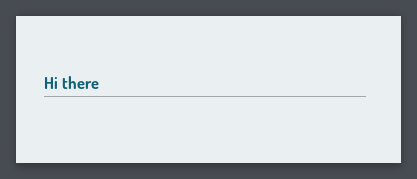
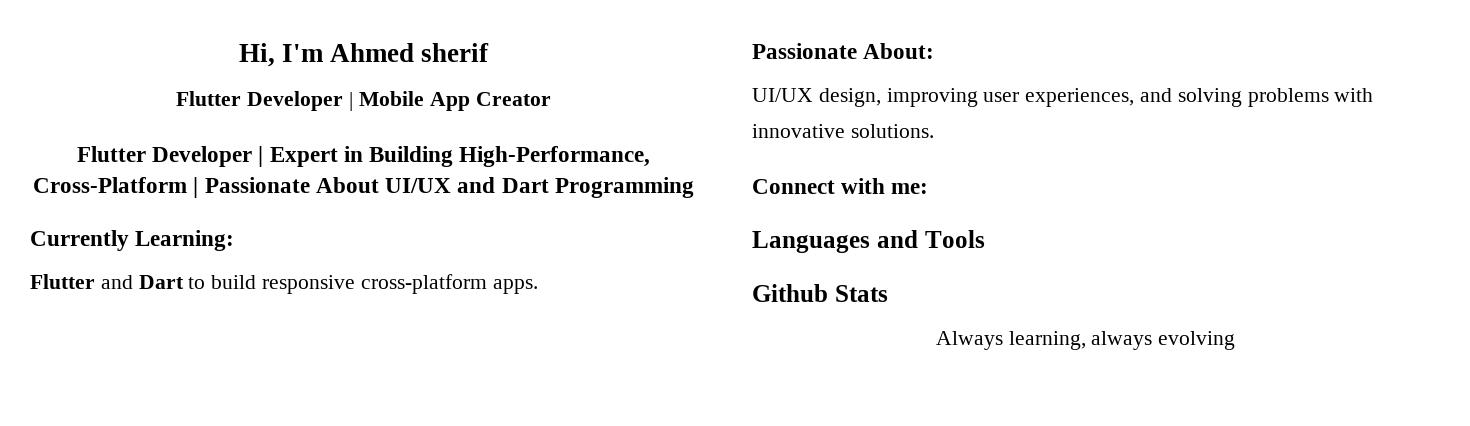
- Hi there
+ Hi, I'm Ahmed sherif
+ Flutter Developer | Mobile App Creator
+ Flutter Developer | Expert in Building High-Performance, Cross-Platform | Passionate About UI/UX and Dart Programming
+ Currently Learning:
+ Flutter and Dart to build responsive cross-platform apps.
+ Passionate About:
+ UI/UX design, improving user experiences, and solving problems with innovative solutions.
+ Connect with me:
+ Languages and Tools
+ Github Stats
+ Always learning, always evolving

